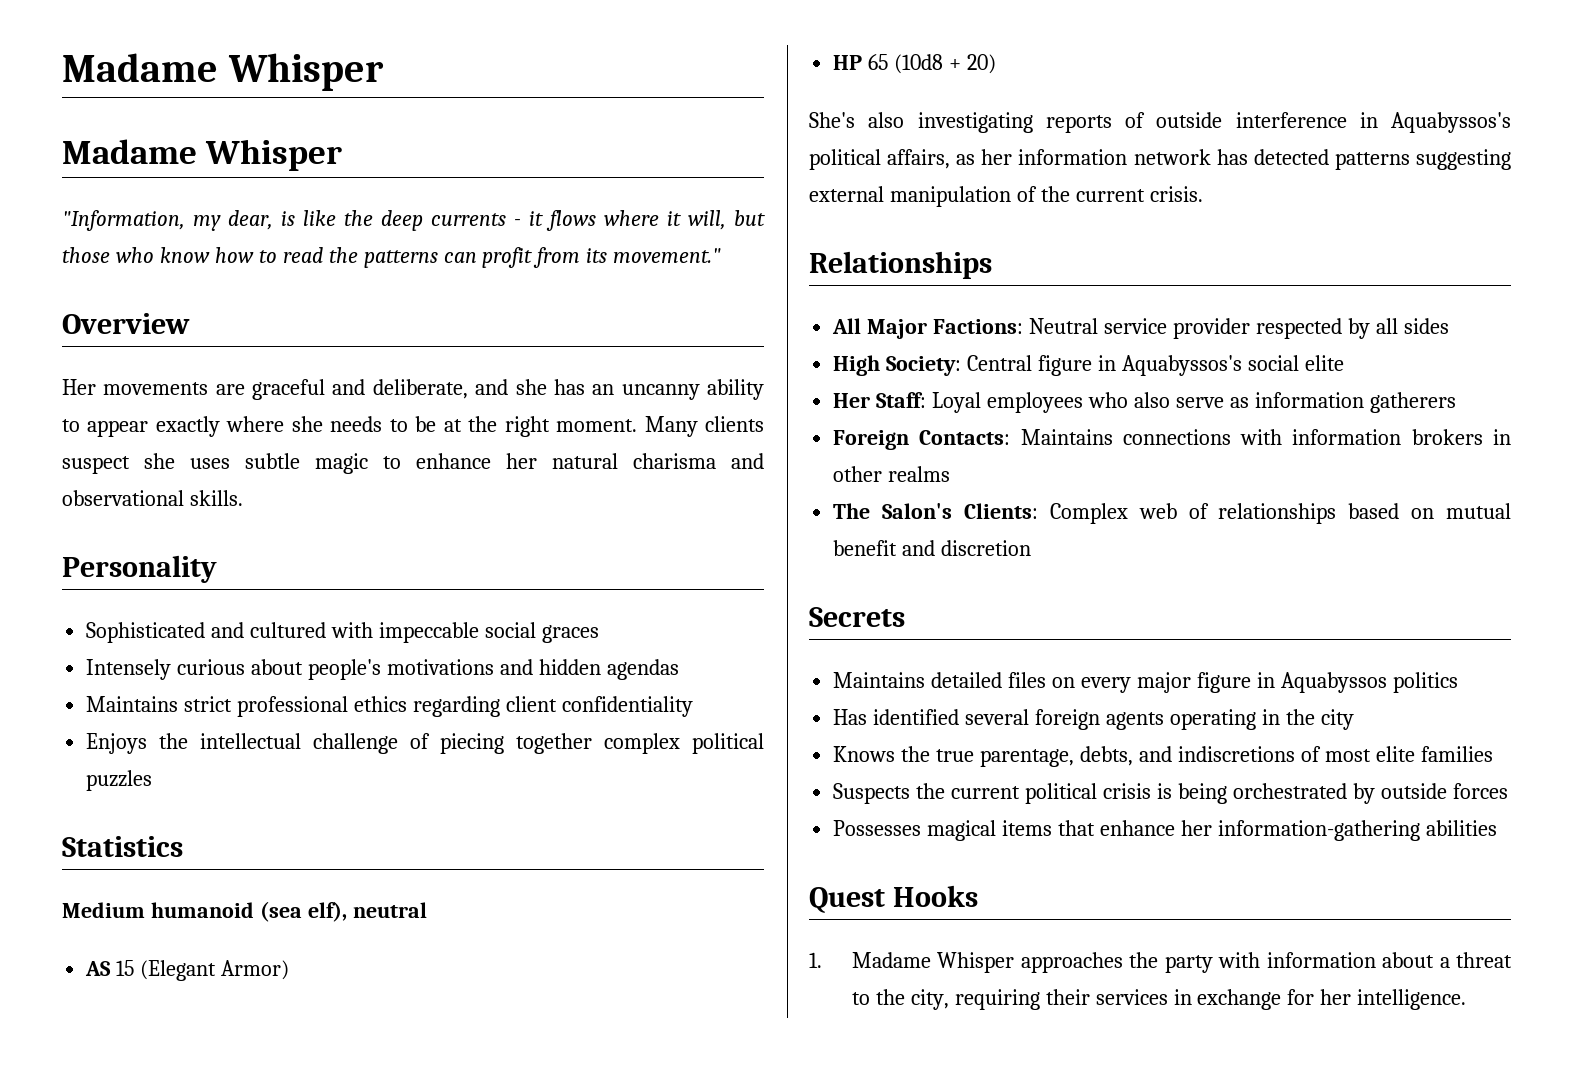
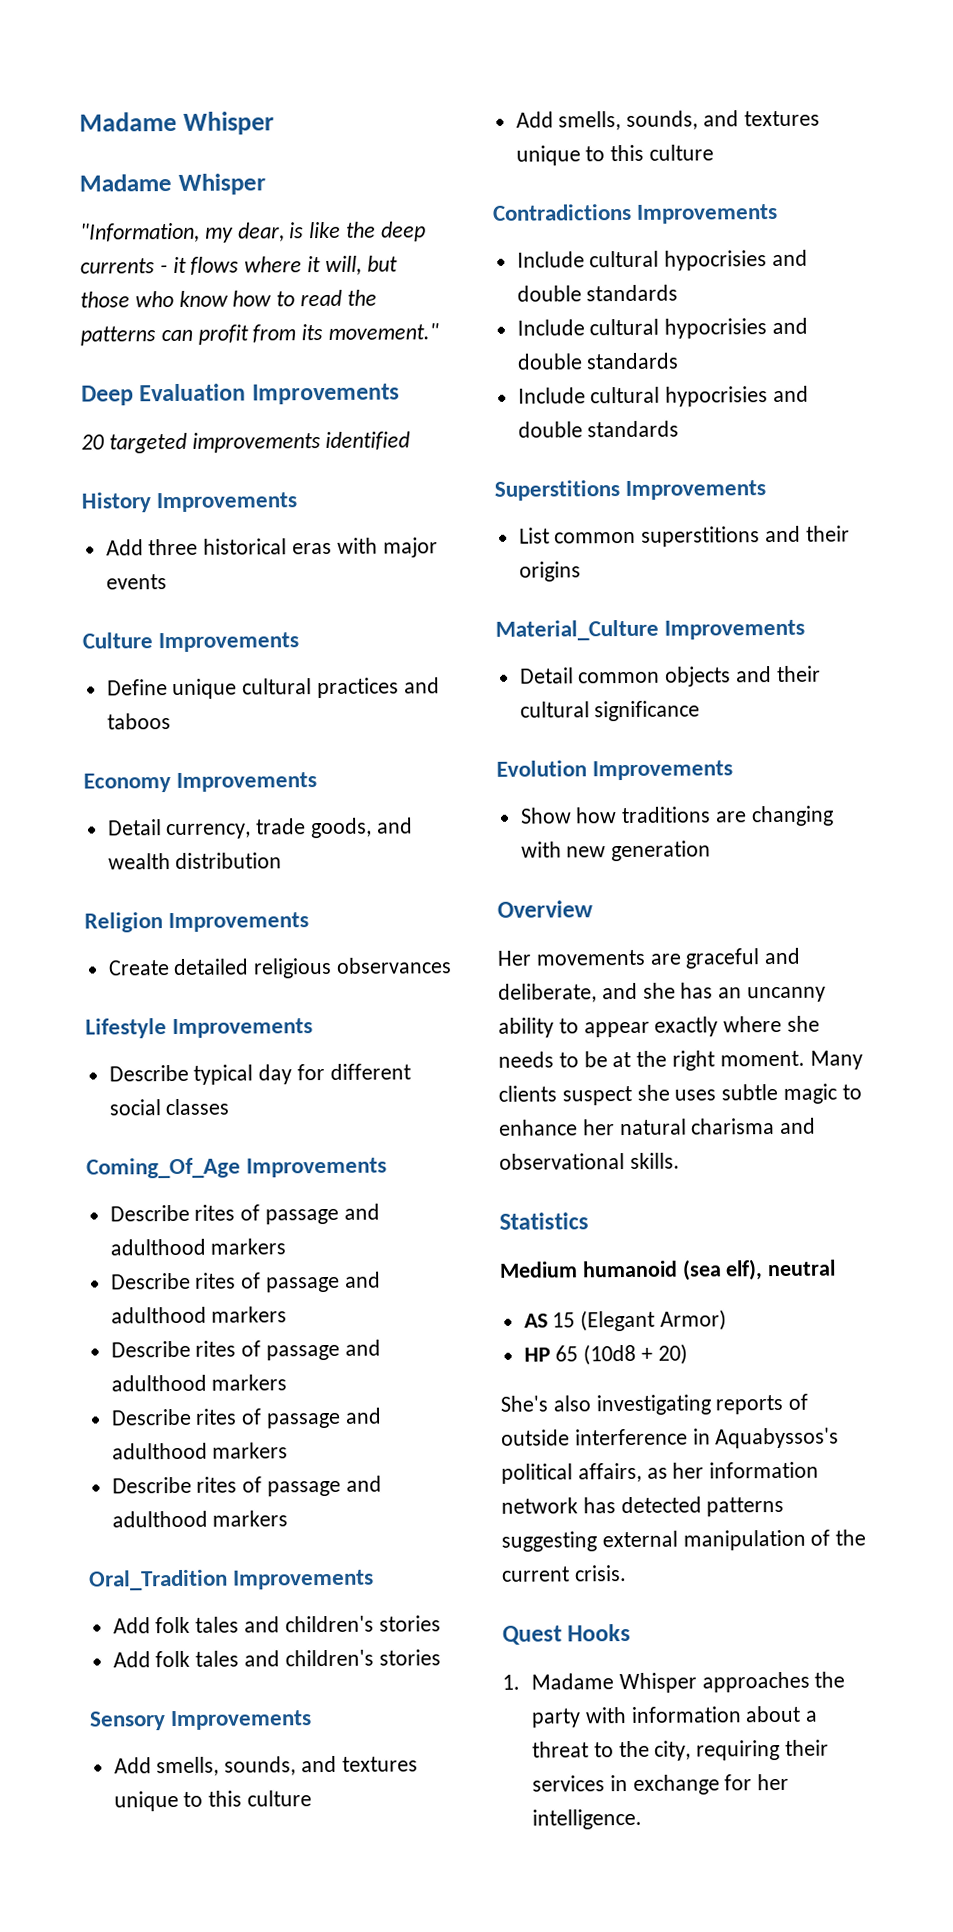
+ Deep Evaluation Improvements
+ 20 targeted improvements identified
+ History Improvements
+ Add three historical eras with major events
+ Culture Improvements
+ Define unique cultural practices and taboos
+ Economy Improvements
+ Detail currency, trade goods, and wealth distribution
+ Religion Improvements
+ Create detailed religious observances
+ Lifestyle Improvements
+ Describe typical day for different social classes
+ Coming_Of_Age Improvements
+ Describe rites of passage and adulthood markers
+ Describe rites of passage and adulthood markers
+ Describe rites of passage and adulthood markers
+ Describe rites of passage and adulthood markers
+ Describe rites of passage and adulthood markers
+ Oral_Tradition Improvements
+ Add folk tales and children's stories
+ Add folk tales and children's stories
+ Sensory Improvements
+ Add smells, sounds, and textures unique to this culture
+ Add smells, sounds, and textures unique to this culture
+ Contradictions Improvements
+ Include cultural hypocrisies and double standards
+ Include cultural hypocrisies and double standards
+ Include cultural hypocrisies and double standards
+ Superstitions Improvements
+ List common superstitions and their origins
+ Material_Culture Improvements
+ Detail common objects and their cultural significance
+ Evolution Improvements
+ Show how traditions are changing with new generation
- Personality
- Sophisticated and cultured with impeccable social graces
- Intensely curious about people's motivations and hidden agendas
- Maintains strict professional ethics regarding client confidentiality
- Enjoys the intellectual challenge of piecing together complex political puzzles
- Relationships
- All Major Factions: Neutral service provider respected by all sides
- High Society: Central figure in Aquabyssos's social elite
- Her Staff: Loyal employees who also serve as information gatherers
- Foreign Contacts: Maintains connections with information brokers in other realms
- The Salon's Clients: Complex web of relationships based on mutual benefit and discretion
- Secrets
- Maintains detailed files on every major figure in Aquabyssos politics
- Has identified several foreign agents operating in the city
- Knows the true parentage, debts, and indiscretions of most elite families
- Suspects the current political crisis is being orchestrated by outside forces
- Possesses magical items that enhance her information-gathering abilities

